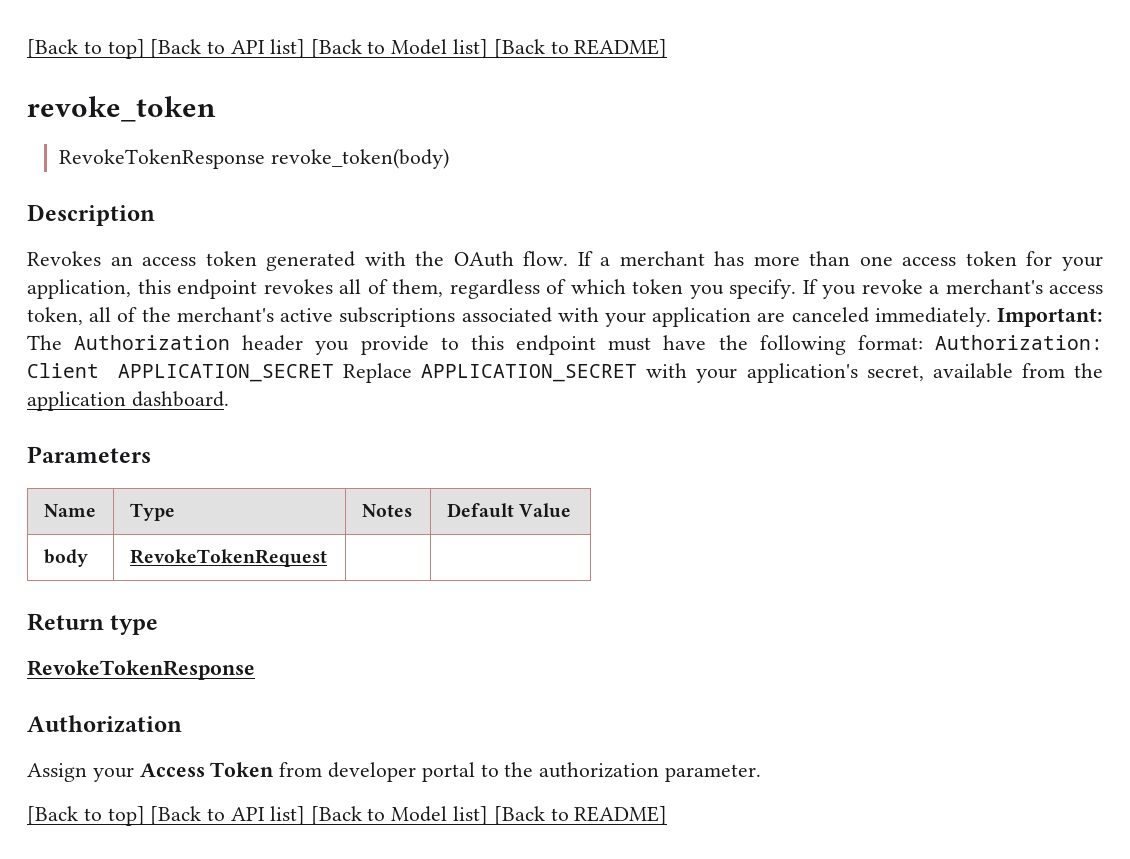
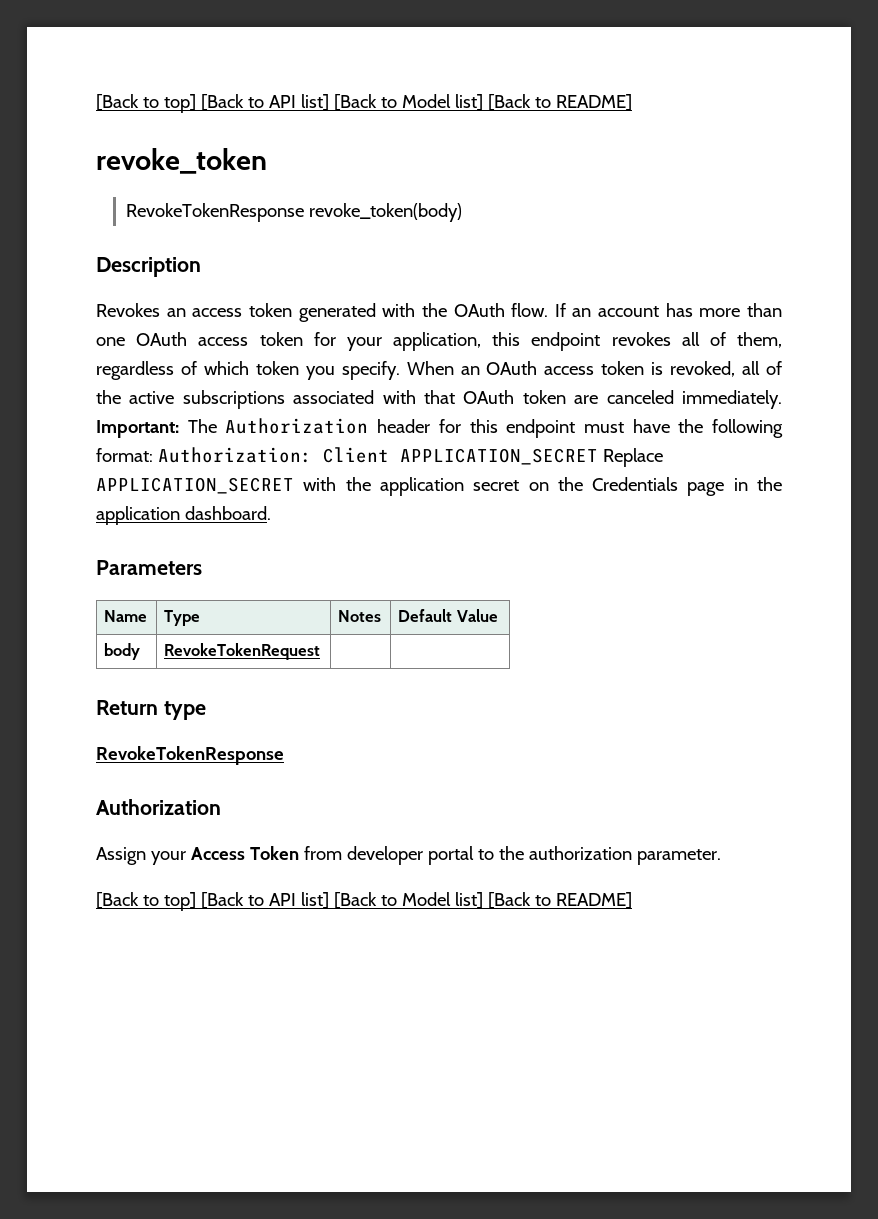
- If a merchant has more than one access token for your application, this endpoint revokes all of them, regardless of which token you specify.
+ If an account has more than one OAuth access token for your application, this endpoint revokes all of them, regardless of which token you specify.
- If you revoke a merchant's access token, all of the merchant's active subscriptions associated with your application are canceled immediately.
+ When an OAuth access token is revoked, all of the active subscriptions associated with that OAuth token are canceled immediately.
- Important: The Authorization header you provide to this endpoint must have the following format: Authorization: Client APPLICATION_SECRET Replace APPLICATION_SECRET with your application's secret, available from the application dashboard.
+ Important: The Authorization header for this endpoint must have the following format: Authorization: Client APPLICATION_SECRET Replace APPLICATION_SECRET with the application secret on the Credentials page in the application dashboard.

